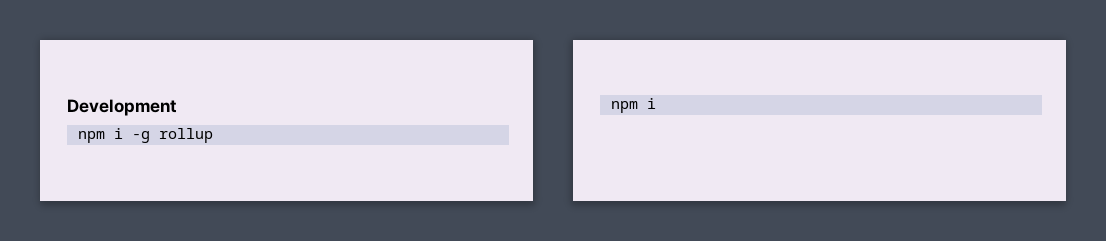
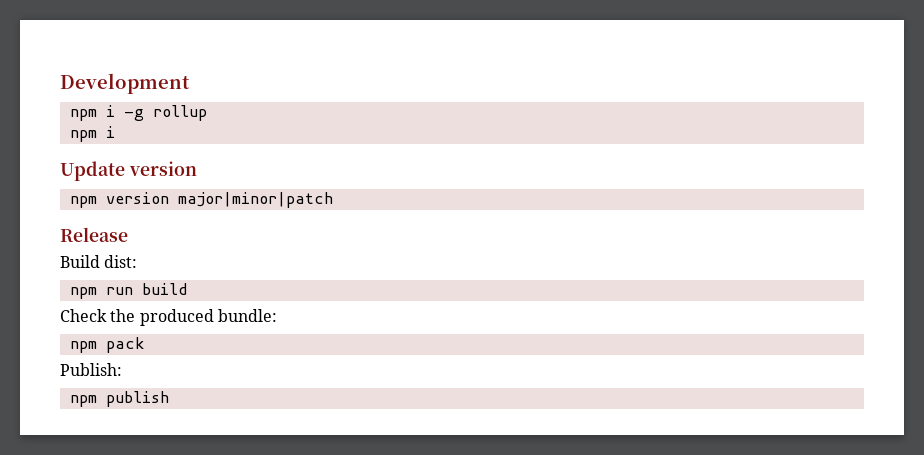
+ Update version
+ npm version major|minor|patch
+ Release
+ Build dist:
+ npm run build
+ Check the produced bundle:
+ npm pack
+ Publish:
+ npm publish

